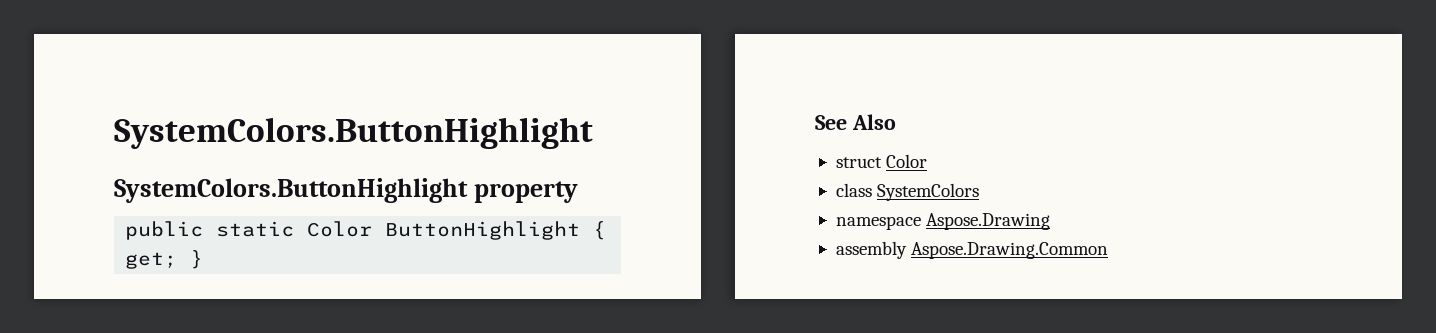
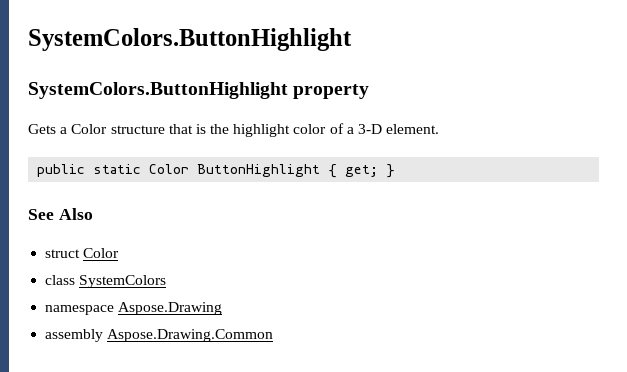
+ Gets a Color structure that is the highlight color of a 3-D element.

